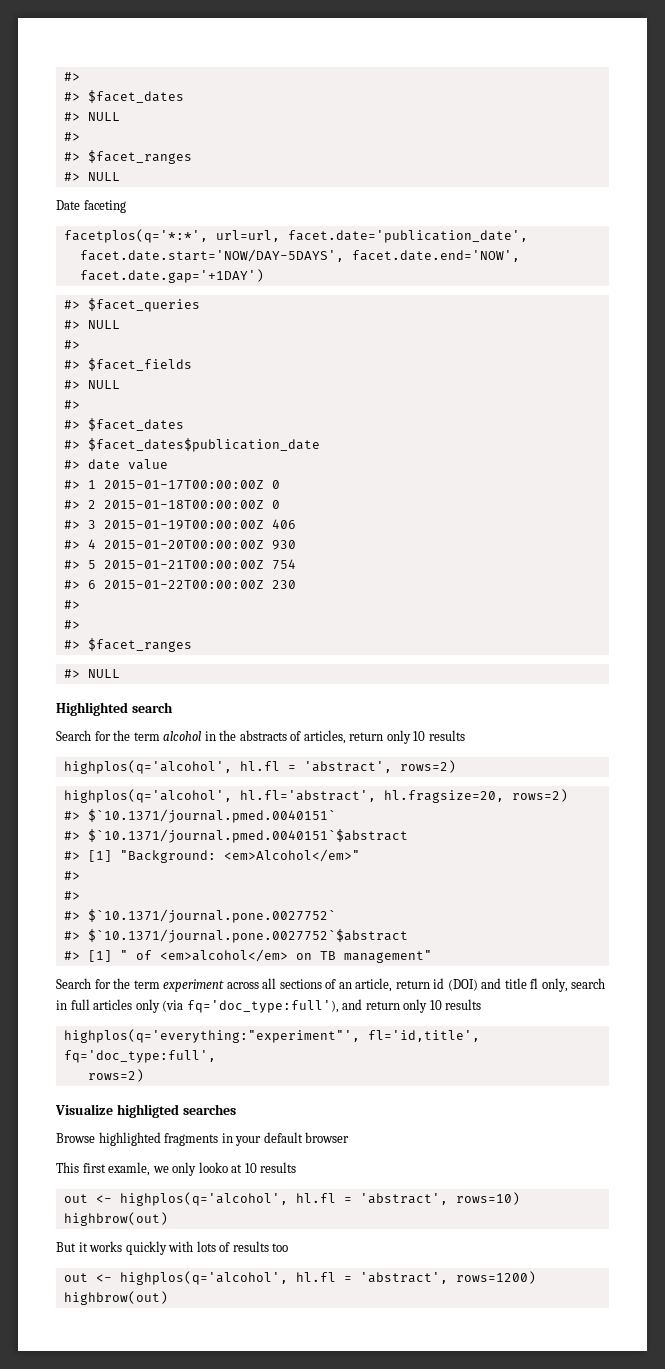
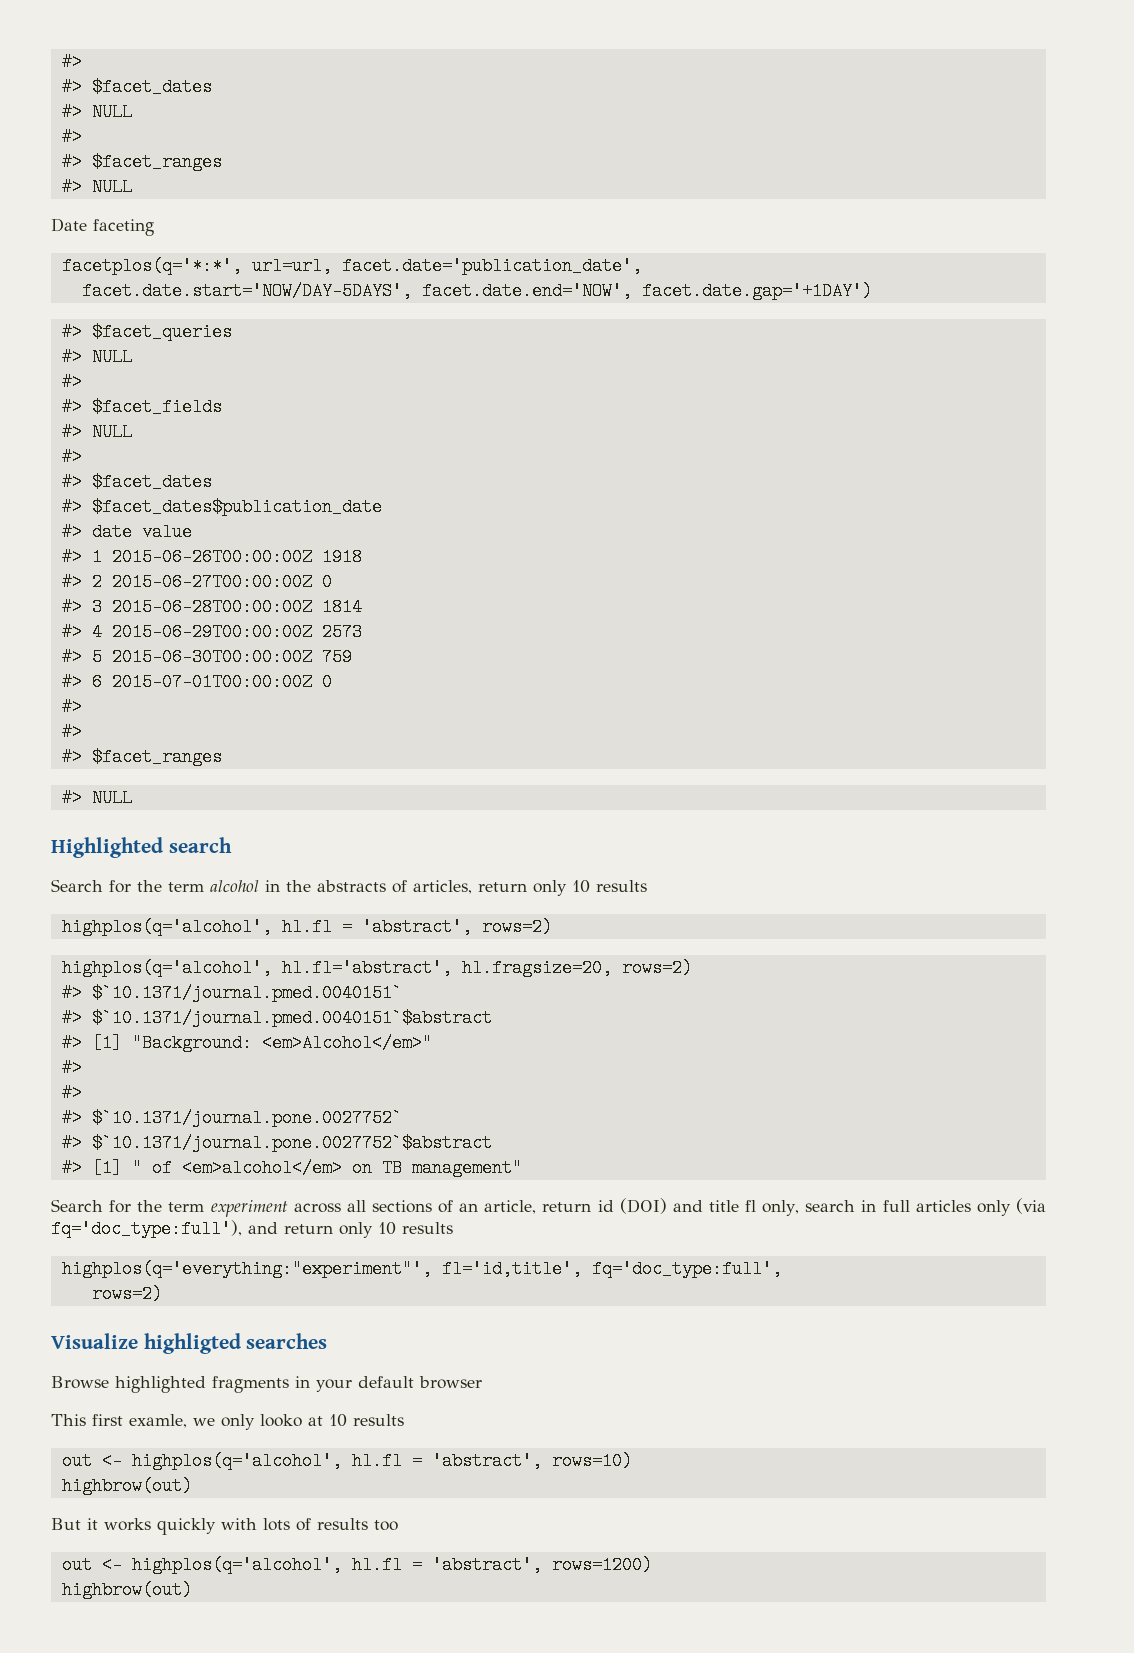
- #> 1 2015-01-17T00:00:00Z 0
+ #> 1 2015-06-26T00:00:00Z 1918
- #> 2 2015-01-18T00:00:00Z 0
+ #> 2 2015-06-27T00:00:00Z 0
- #> 3 2015-01-19T00:00:00Z 406
+ #> 3 2015-06-28T00:00:00Z 1814
- #> 4 2015-01-20T00:00:00Z 930
+ #> 4 2015-06-29T00:00:00Z 2573
- #> 5 2015-01-21T00:00:00Z 754
+ #> 5 2015-06-30T00:00:00Z 759
- #> 6 2015-01-22T00:00:00Z 230
+ #> 6 2015-07-01T00:00:00Z 0

